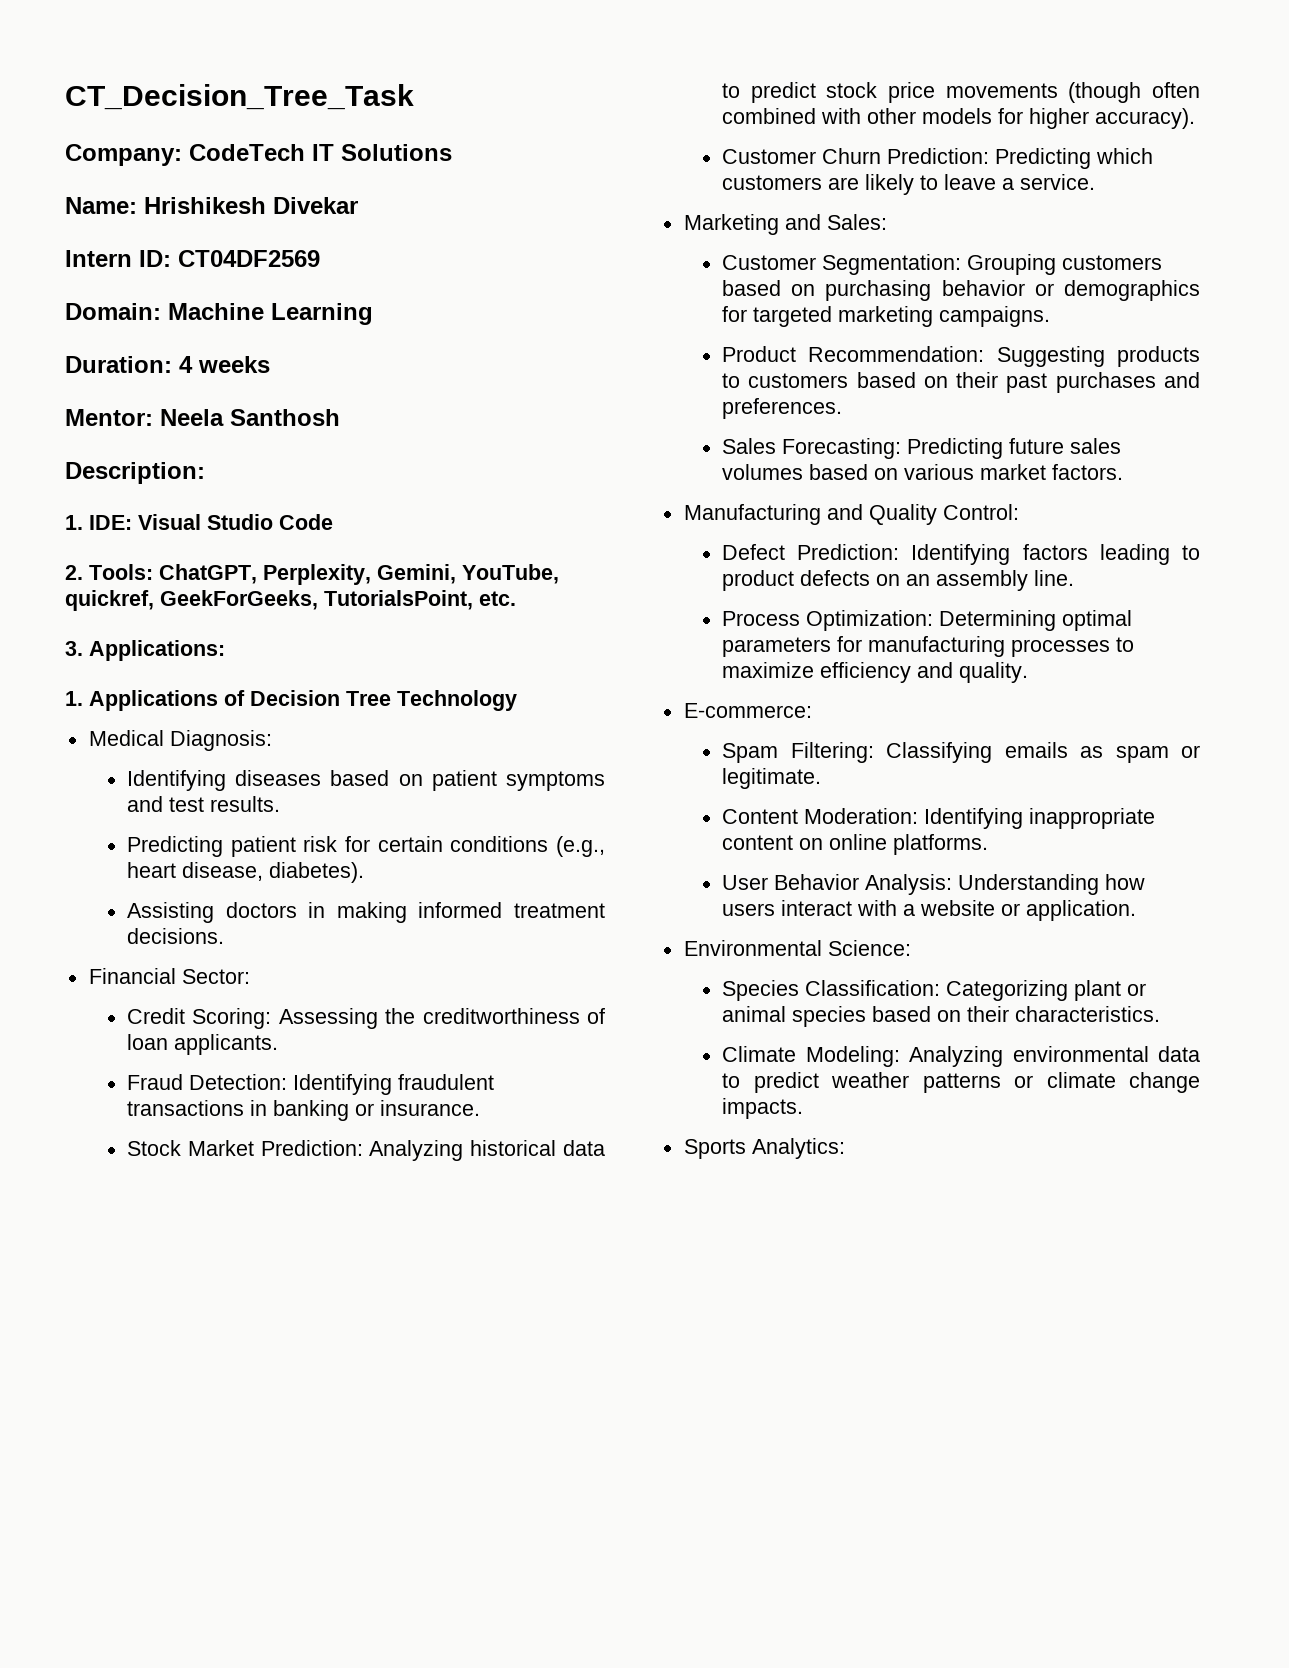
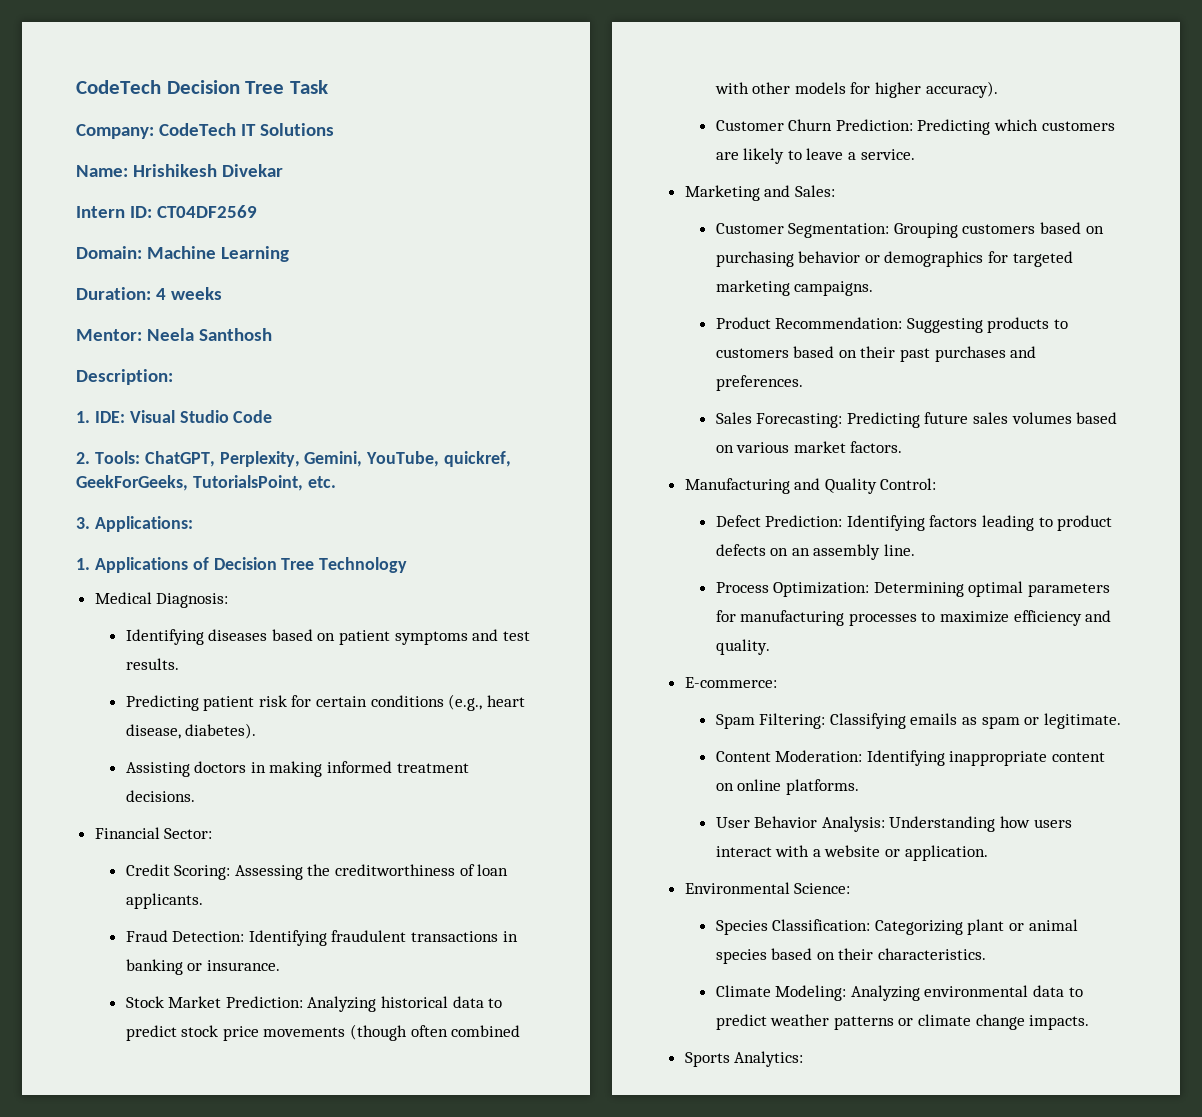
- CT_Decision_Tree_Task
+ CodeTech Decision Tree Task

